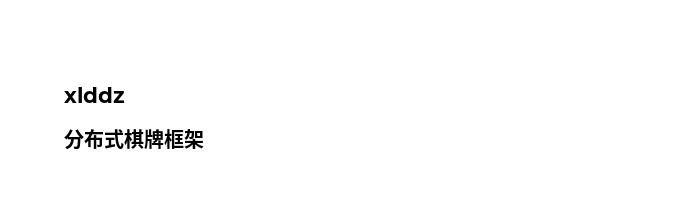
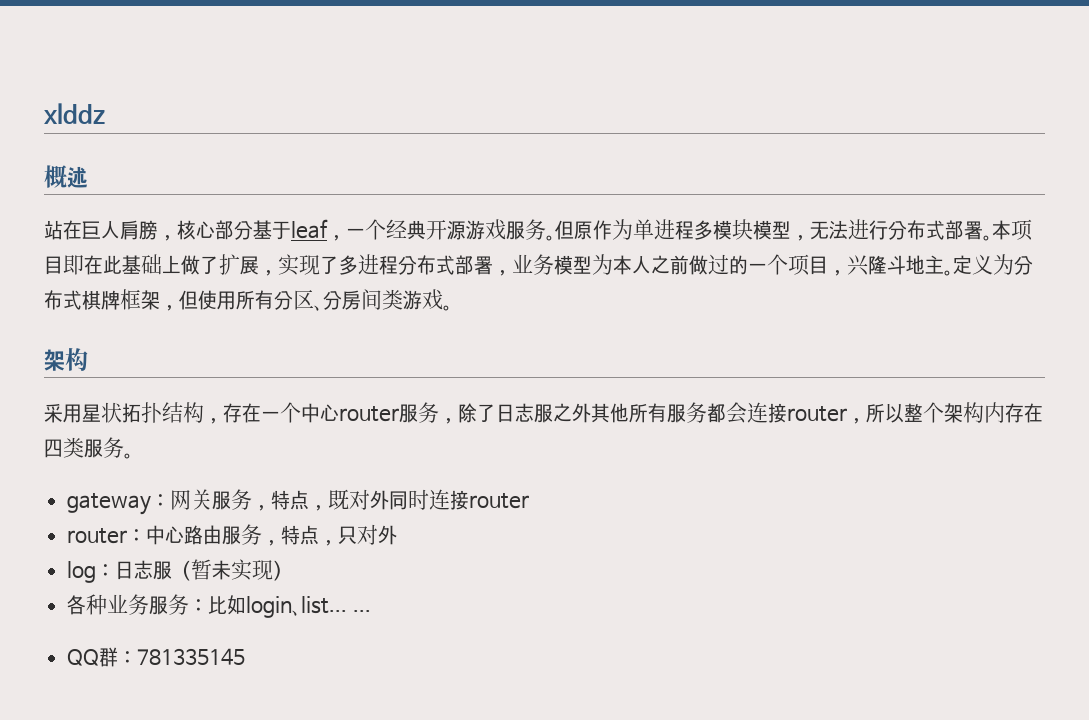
- 分布式棋牌框架
+ 概述
+ 站在巨人肩膀，核心部分基于leaf，一个经典开源游戏服务。但原作为单进程多模块模型，无法进行分布式部署。本项目即在此基础上做了扩展，实现了多进程分布式部署，业务模型为本人之前做过的一个项目，兴隆斗地主。定义为分布式棋牌框架，但使用所有分区、分房间类游戏。
+ 架构
+ 采用星状拓扑结构，存在一个中心router服务，除了日志服之外其他所有服务都会连接router，所以整个架构内存在四类服务。
+ gateway：网关服务，特点，既对外同时连接router
+ router：中心路由服务，特点，只对外
+ log：日志服（暂未实现）
+ 各种业务服务：比如login、list... ...
+ QQ群：781335145

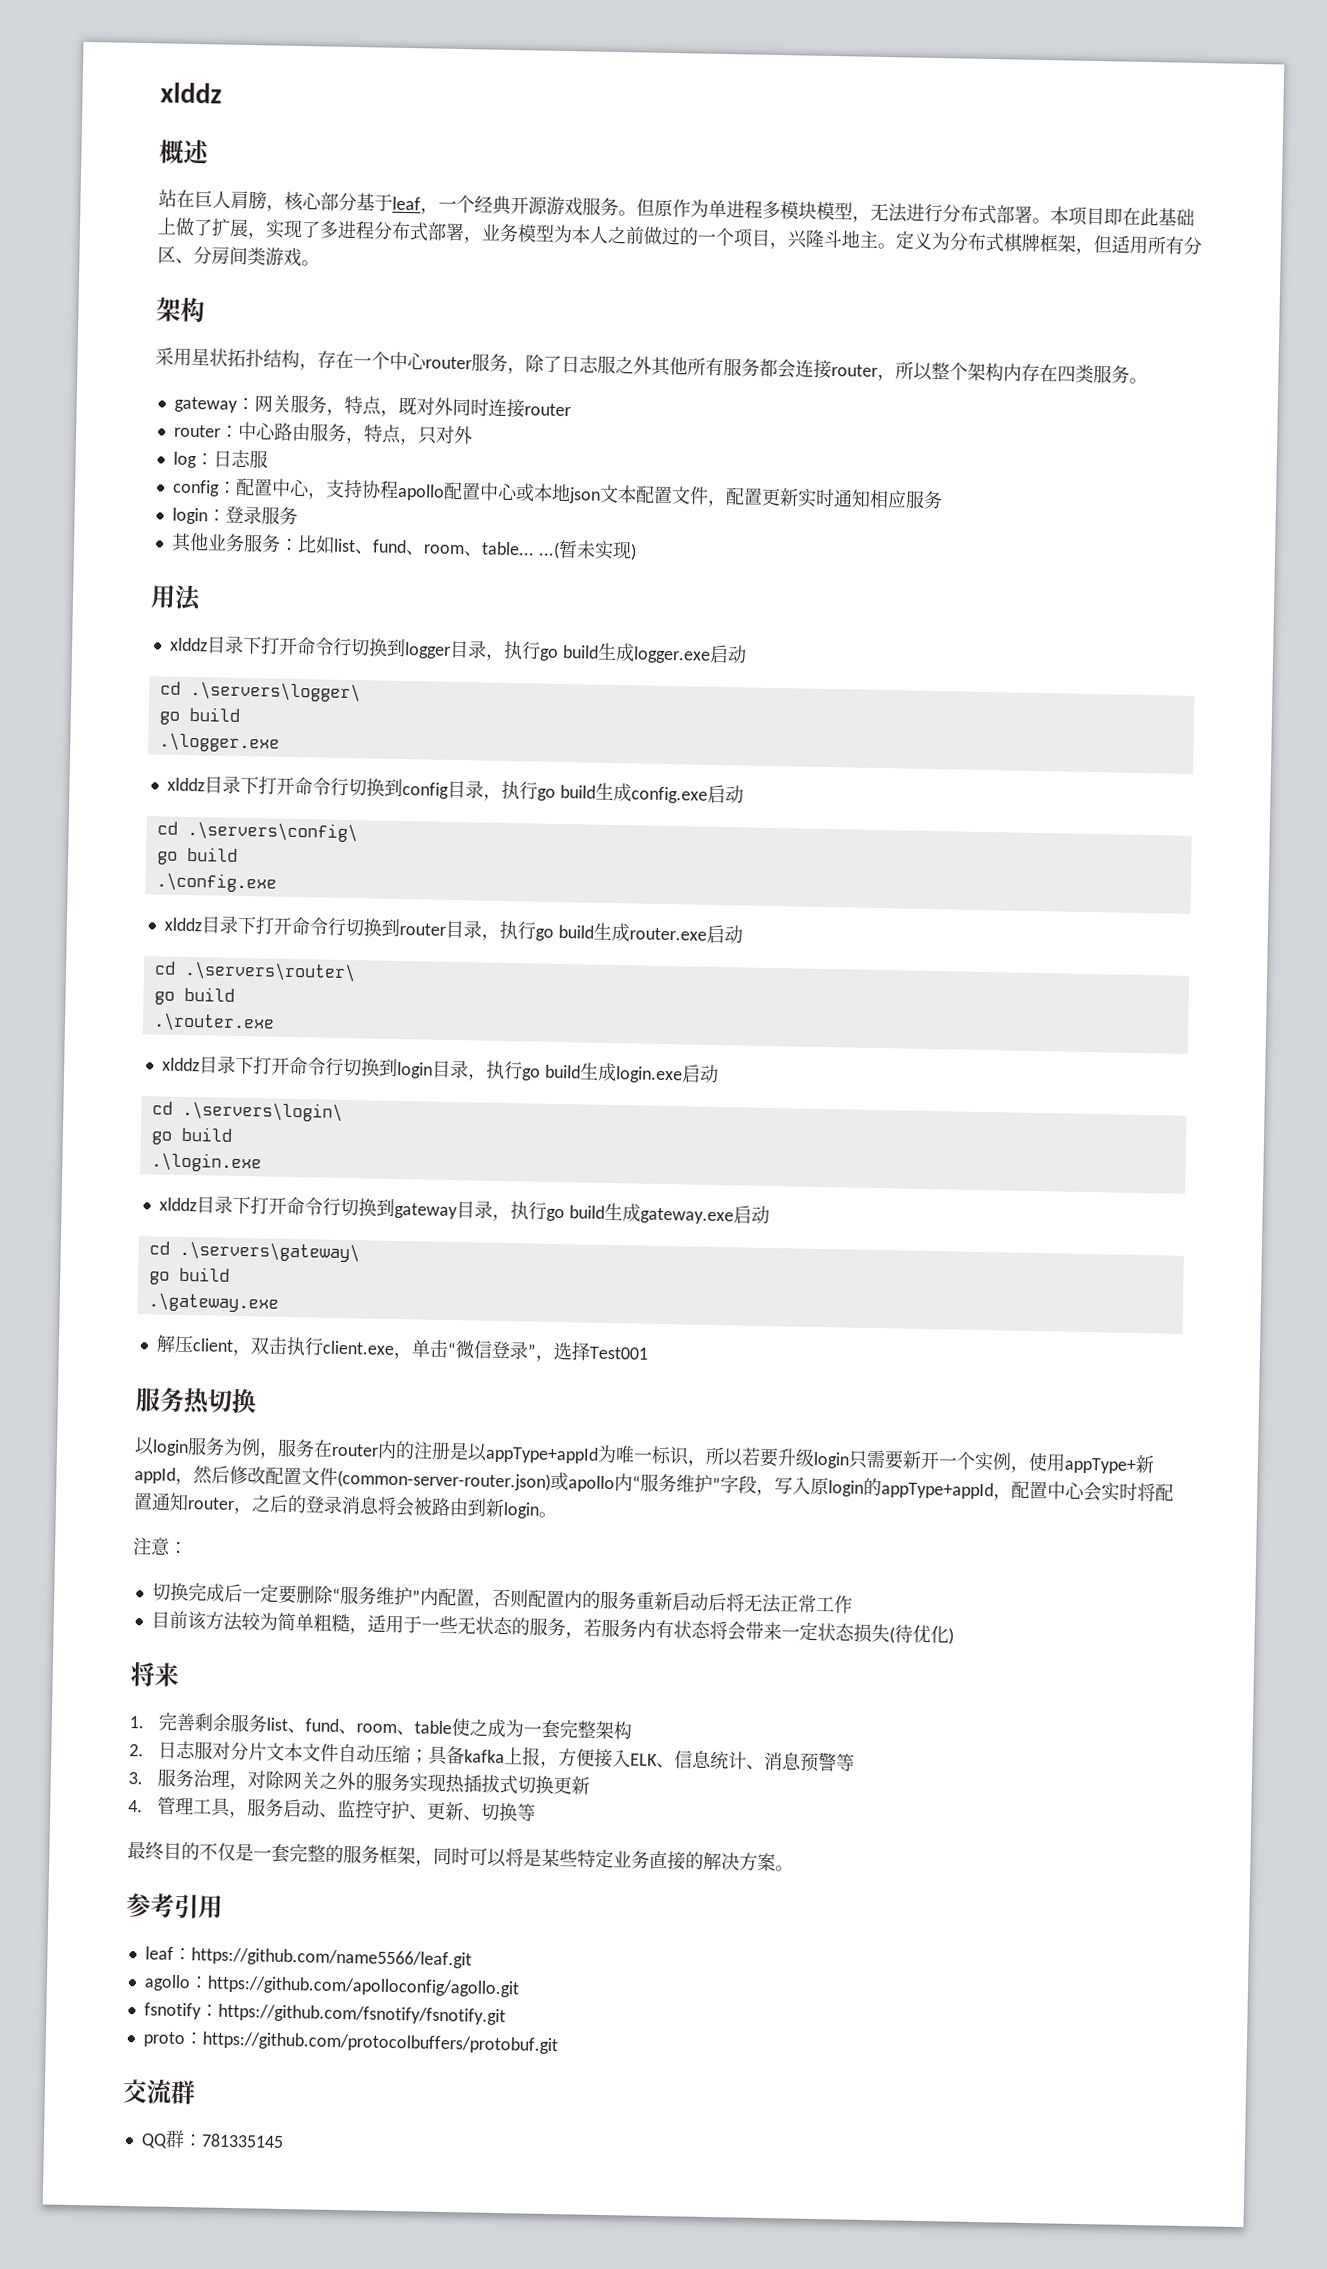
- 定义为分布式棋牌框架，但使用所有分区、分房间类游戏。
+ 定义为分布式棋牌框架，但适用所有分区、分房间类游戏。
- log：日志服（暂未实现）
- 各种业务服务：比如login、list... ...
+ log：日志服
+ config：配置中心，支持协程apollo配置中心或本地json文本配置文件，配置更新实时通知相应服务
+ login：登录服务
+ 其他业务服务：比如list、fund、room、table... ...(暂未实现)
+ 用法
+ xlddz目录下打开命令行切换到logger目录，执行go build生成logger.exe启动
+ cd .\servers\logger\
+ go build
+ .\logger.exe
+ xlddz目录下打开命令行切换到config目录，执行go build生成config.exe启动
+ cd .\servers\config\
+ go build
+ .\config.exe
+ xlddz目录下打开命令行切换到router目录，执行go build生成router.exe启动
+ cd .\servers\router\
+ go build
+ .\router.exe
+ xlddz目录下打开命令行切换到login目录，执行go build生成login.exe启动
+ cd .\servers\login\
+ go build
+ .\login.exe
+ xlddz目录下打开命令行切换到gateway目录，执行go build生成gateway.exe启动
+ cd .\servers\gateway\
+ go build
+ .\gateway.exe
+ 解压client，双击执行client.exe，单击“微信登录”，选择Test001
+ 服务热切换
+ 以login服务为例，服务在router内的注册是以appType+appId为唯一标识，所以若要升级login只需要新开一个实例，使用appType+新appId，然后修改配置文件(common-server-router.json)或apollo内“服务维护”字段，写入原login的appType+appId，配置中心会实时将配置通知router，之后的登录消息将会被路由到新login。
+ 注意：
+ 切换完成后一定要删除“服务维护”内配置，否则配置内的服务重新启动后将无法正常工作
+ 目前该方法较为简单粗糙，适用于一些无状态的服务，若服务内有状态将会带来一定状态损失(待优化)
+ 将来
+ 1.完善剩余服务list、fund、room、table使之成为一套完整架构
+ 2.日志服对分片文本文件自动压缩；具备kafka上报，方便接入ELK、信息统计、消息预警等
+ 3.服务治理，对除网关之外的服务实现热插拔式切换更新
+ 4.管理工具，服务启动、监控守护、更新、切换等
+ 最终目的不仅是一套完整的服务框架，同时可以将是某些特定业务直接的解决方案。
+ 参考引用
+ leaf：https://github.com/name5566/leaf.git
+ agollo：https://github.com/apolloconfig/agollo.git
+ fsnotify：https://github.com/fsnotify/fsnotify.git
+ proto：https://github.com/protocolbuffers/protobuf.git
+ 交流群

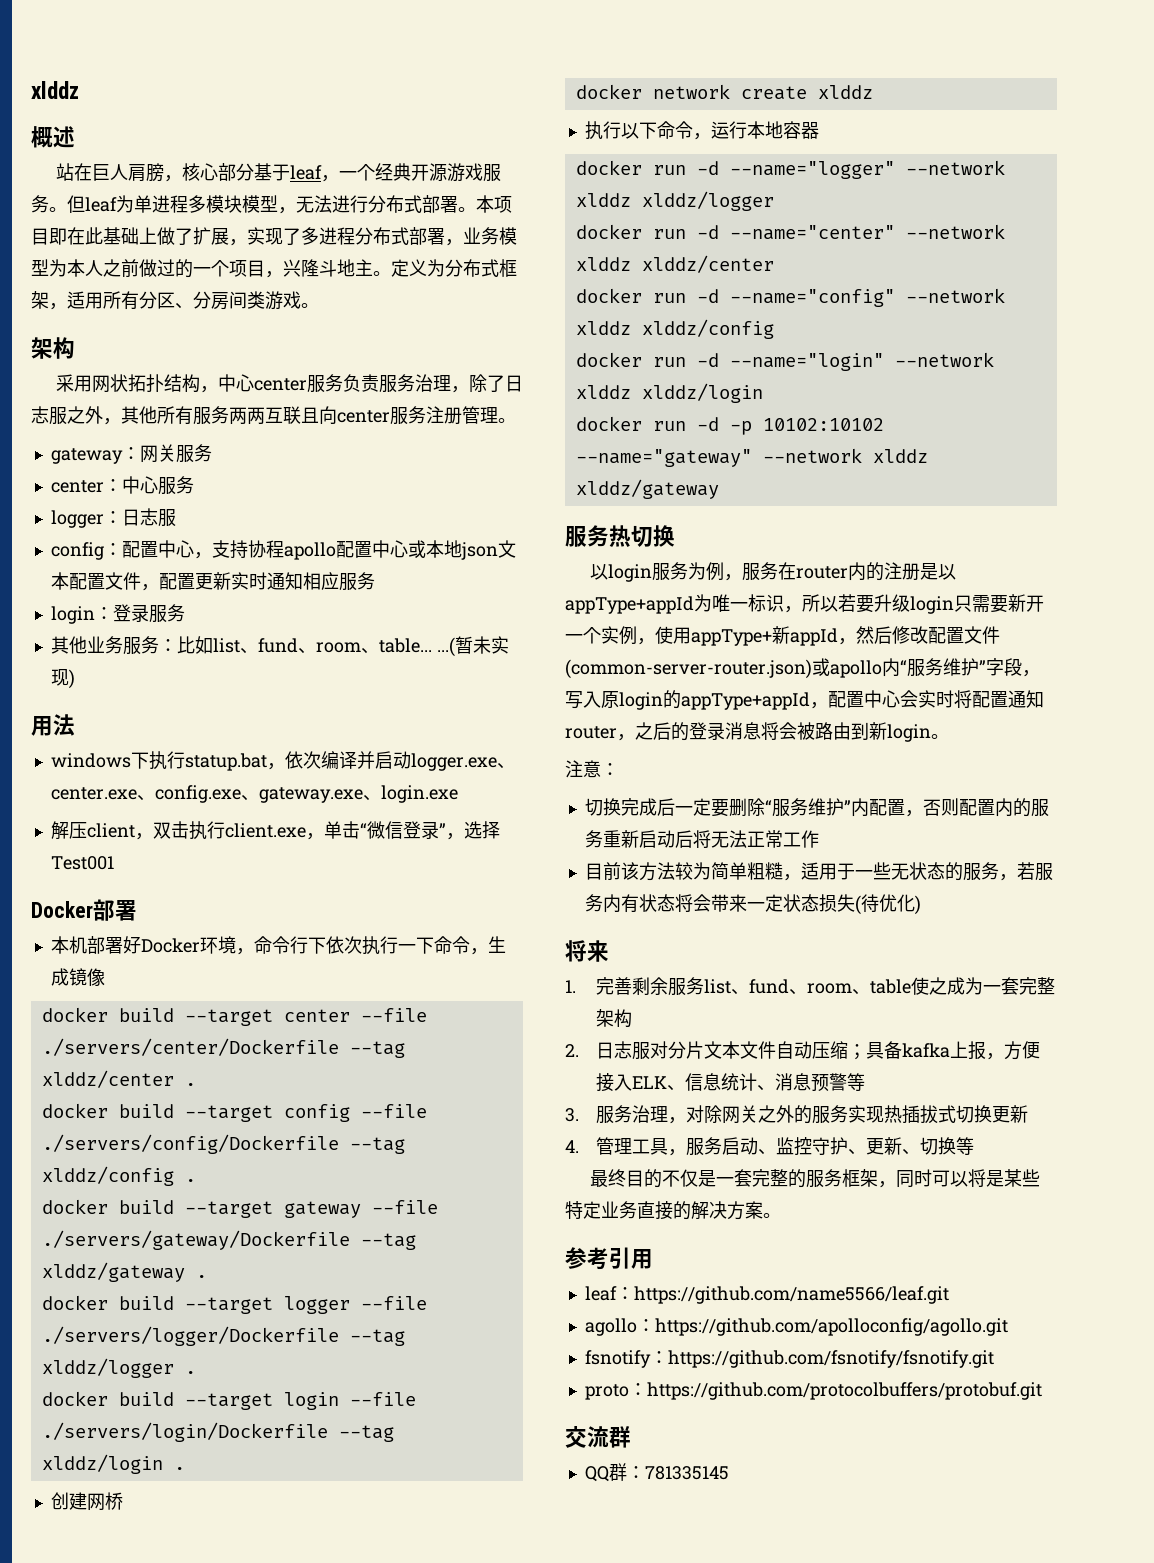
- 但原作为单进程多模块模型，无法进行分布式部署。
+ 但leaf为单进程多模块模型，无法进行分布式部署。
- 定义为分布式棋牌框架，但适用所有分区、分房间类游戏。
+ 定义为分布式框架，适用所有分区、分房间类游戏。
- 采用星状拓扑结构，存在一个中心router服务，除了日志服之外其他所有服务都会连接router，所以整个架构内存在四类服务。
- gateway：网关服务，特点，既对外同时连接router
- router：中心路由服务，特点，只对外
- log：日志服
+ 采用网状拓扑结构，中心center服务负责服务治理，除了日志服之外，其他所有服务两两互联且向center服务注册管理。
+ gateway：网关服务
+ center：中心服务
+ logger：日志服
- xlddz目录下打开命令行切换到logger目录，执行go build生成logger.exe启动
- cd .\servers\logger\
- go build
- .\logger.exe
- xlddz目录下打开命令行切换到config目录，执行go build生成config.exe启动
- cd .\servers\config\
- go build
- .\config.exe
- xlddz目录下打开命令行切换到router目录，执行go build生成router.exe启动
- cd .\servers\router\
- go build
- .\router.exe
- xlddz目录下打开命令行切换到login目录，执行go build生成login.exe启动
- cd .\servers\login\
- go build
- .\login.exe
- xlddz目录下打开命令行切换到gateway目录，执行go build生成gateway.exe启动
- cd .\servers\gateway\
- go build
- .\gateway.exe
+ windows下执行statup.bat，依次编译并启动logger.exe、center.exe、config.exe、gateway.exe、login.exe
+ Docker部署
+ 本机部署好Docker环境，命令行下依次执行一下命令，生成镜像
+ docker build --target center --file ./servers/center/Dockerfile --tag xlddz/center .
+ docker build --target config --file ./servers/config/Dockerfile --tag xlddz/config .
+ docker build --target gateway --file ./servers/gateway/Dockerfile --tag xlddz/gateway .
+ docker build --target logger --file ./servers/logger/Dockerfile --tag xlddz/logger .
+ docker build --target login --file ./servers/login/Dockerfile --tag xlddz/login .
+ 创建网桥
+ docker network create xlddz
+ 执行以下命令，运行本地容器
+ docker run -d --name="logger" --network xlddz xlddz/logger
+ docker run -d --name="center" --network xlddz xlddz/center
+ docker run -d --name="config" --network xlddz xlddz/config
+ docker run -d --name="login" --network xlddz xlddz/login
+ docker run -d -p 10102:10102 --name="gateway" --network xlddz xlddz/gateway

